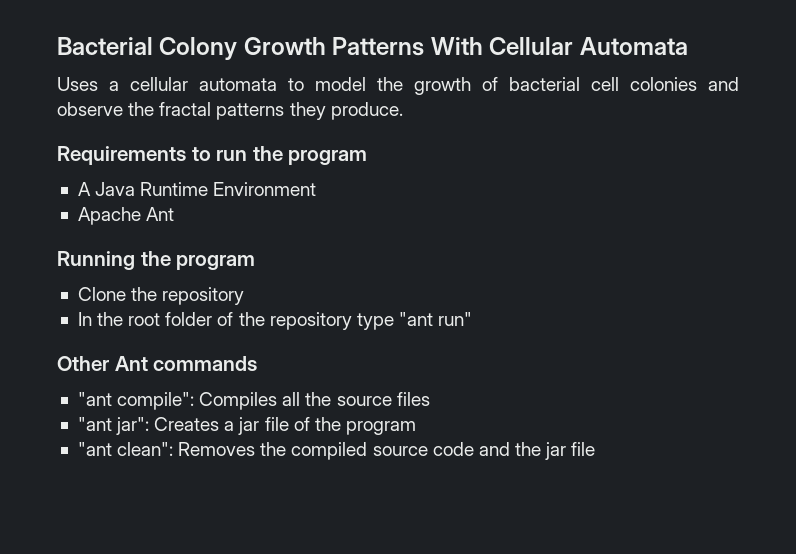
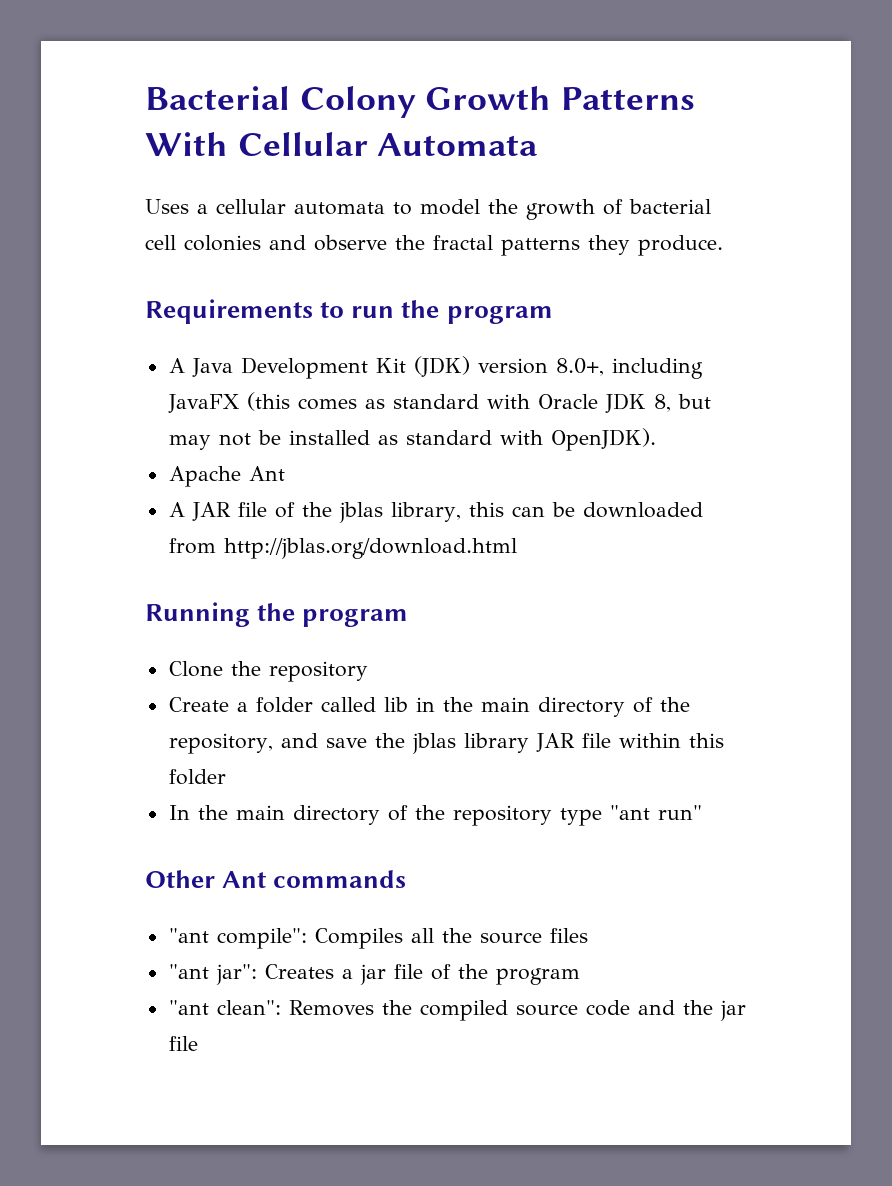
- A Java Runtime Environment
+ A Java Development Kit (JDK) version 8.0+, including JavaFX (this comes as standard with Oracle JDK 8, but may not be installed as standard with OpenJDK).
  Apache Ant
+ A JAR file of the jblas library, this can be downloaded from http://jblas.org/download.html
+ Create a folder called lib in the main directory of the repository, and save the jblas library JAR file within this folder
- In the root folder of the repository type "ant run"
+ In the main directory of the repository type "ant run"

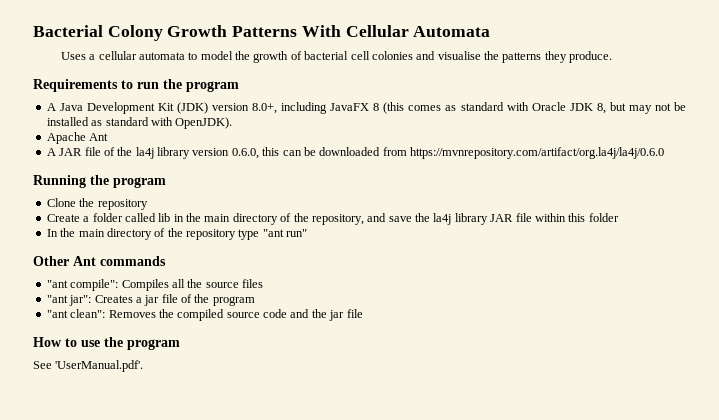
- Uses a cellular automata to model the growth of bacterial cell colonies and observe the fractal patterns they produce.
+ Uses a cellular automata to model the growth of bacterial cell colonies and visualise the patterns they produce.
- A Java Development Kit (JDK) version 8.0+, including JavaFX (this comes as standard with Oracle JDK 8, but may not be installed as standard with OpenJDK).
+ A Java Development Kit (JDK) version 8.0+, including JavaFX 8 (this comes as standard with Oracle JDK 8, but may not be installed as standard with OpenJDK).
- A JAR file of the jblas library, this can be downloaded from http://jblas.org/download.html
+ A JAR file of the la4j library version 0.6.0, this can be downloaded from https://mvnrepository.com/artifact/org.la4j/la4j/0.6.0
- Create a folder called lib in the main directory of the repository, and save the jblas library JAR file within this folder
+ Create a folder called lib in the main directory of the repository, and save the la4j library JAR file within this folder
+ How to use the program
+ See 'UserManual.pdf'.

